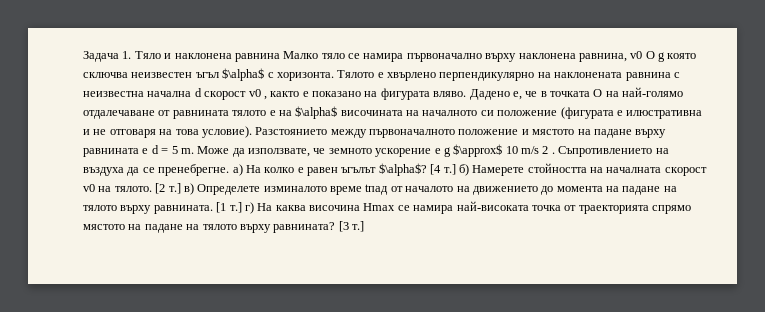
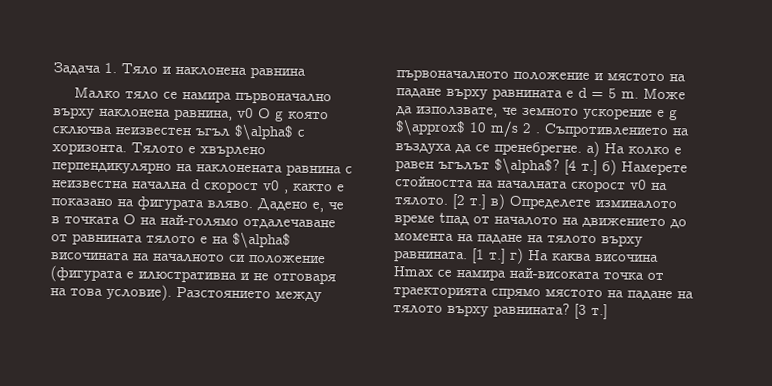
- Задача 1. Тяло и наклонена равнина Малко тяло се намира първоначално върху наклонена равнина, v0 O g която сключва неизвестен ъгъл $\alpha$ с хоризонта.
+ Задача 1. Тяло и наклонена равнина
+ Малко тяло се намира първоначално върху наклонена равнина, v0 O g която сключва неизвестен ъгъл $\alpha$ с хоризонта.

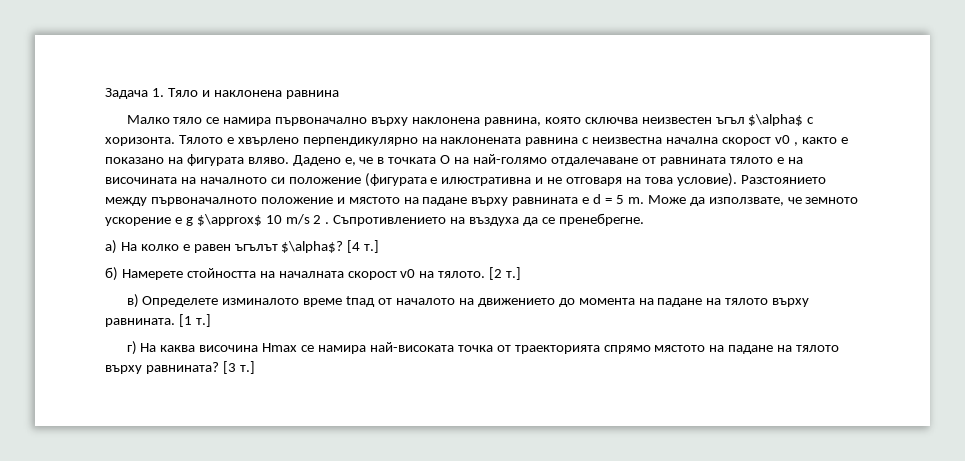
- Малко тяло се намира първоначално върху наклонена равнина, v0 O g която сключва неизвестен ъгъл $\alpha$ с хоризонта.
+ Малко тяло се намира първоначално върху наклонена равнина, която сключва неизвестен ъгъл $\alpha$ с хоризонта.
- Тялото е хвърлено перпендикулярно на наклонената равнина с неизвестна начална d скорост v0 , както е показано на фигурата вляво.
+ Тялото е хвърлено перпендикулярно на наклонената равнина с неизвестна начална скорост v0 , както е показано на фигурата вляво.
- Дадено е, че в точката O на най-голямо отдалечаване от равнината тялото е на $\alpha$ височината на началното си положение (фигурата е илюстративна и не отговаря на това условие).
+ Дадено е, че в точката O на най-голямо отдалечаване от равнината тялото е на височината на началното си положение (фигурата е илюстративна и не отговаря на това условие).
- Съпротивлението на въздуха да се пренебрегне. а) На колко е равен ъгълът $\alpha$?
+ Съпротивлението на въздуха да се пренебрегне.
+ а) На колко е равен ъгълът $\alpha$?
- [4 т.] б) Намерете стойността на началната скорост v0 на тялото.
+ [4 т.]
+ б) Намерете стойността на началната скорост v0 на тялото.
- [2 т.] в) Определете изминалото време tпад от началото на движението до момента на падане на тялото върху равнината.
+ [2 т.]
+ в) Определете изминалото време tпад от началото на движението до момента на падане на тялото върху равнината.
- [1 т.] г) На каква височина Hmax се намира най-високата точка от траекторията спрямо мястото на падане на тялото върху равнината?
+ [1 т.]
+ г) На каква височина Hmax се намира най-високата точка от траекторията спрямо мястото на падане на тялото върху равнината?

